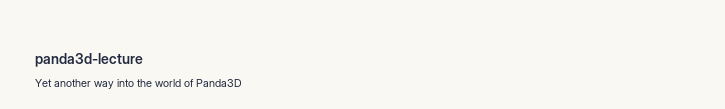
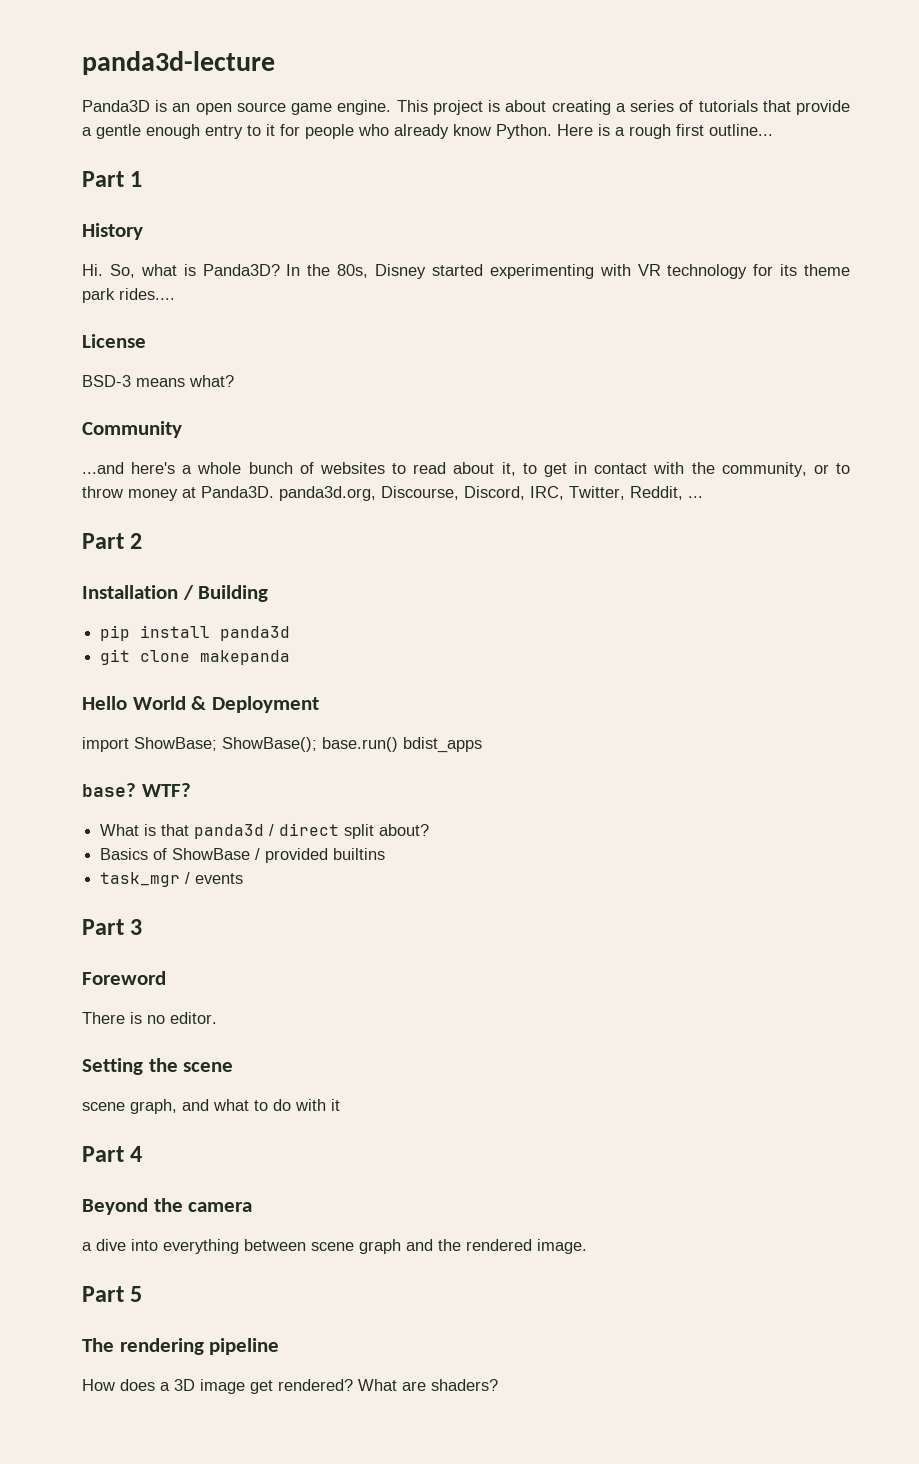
- Yet another way into the world of Panda3D
+ Panda3D is an open source game engine. This project is about creating a series of tutorials that provide a gentle enough entry to it for people who already know Python. Here is a rough first outline...
+ Part 1
+ History
+ Hi. So, what is Panda3D? In the 80s, Disney started experimenting with VR technology for its theme park rides....
+ License
+ BSD-3 means what?
+ Community
+ ...and here's a whole bunch of websites to read about it, to get in contact with the community, or to throw money at Panda3D. panda3d.org, Discourse, Discord, IRC, Twitter, Reddit, ...
+ Part 2
+ Installation / Building
+ pip install panda3d
+ git clone makepanda
+ Hello World & Deployment
+ import ShowBase; ShowBase(); base.run() bdist_apps
+ base? WTF?
+ What is that panda3d / direct split about?
+ Basics of ShowBase / provided builtins
+ task_mgr / events
+ Part 3
+ Foreword
+ There is no editor.
+ Setting the scene
+ scene graph, and what to do with it
+ Part 4
+ Beyond the camera
+ a dive into everything between scene graph and the rendered image.
+ Part 5
+ The rendering pipeline
+ How does a 3D image get rendered? What are shaders?

